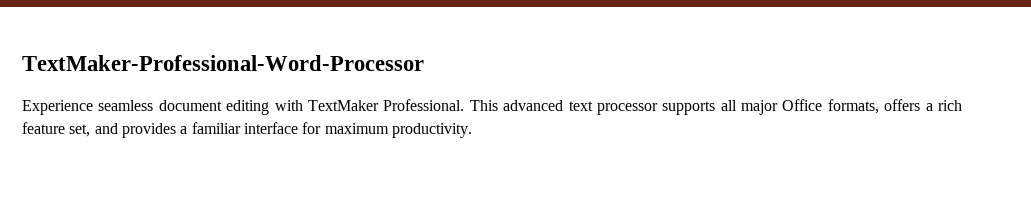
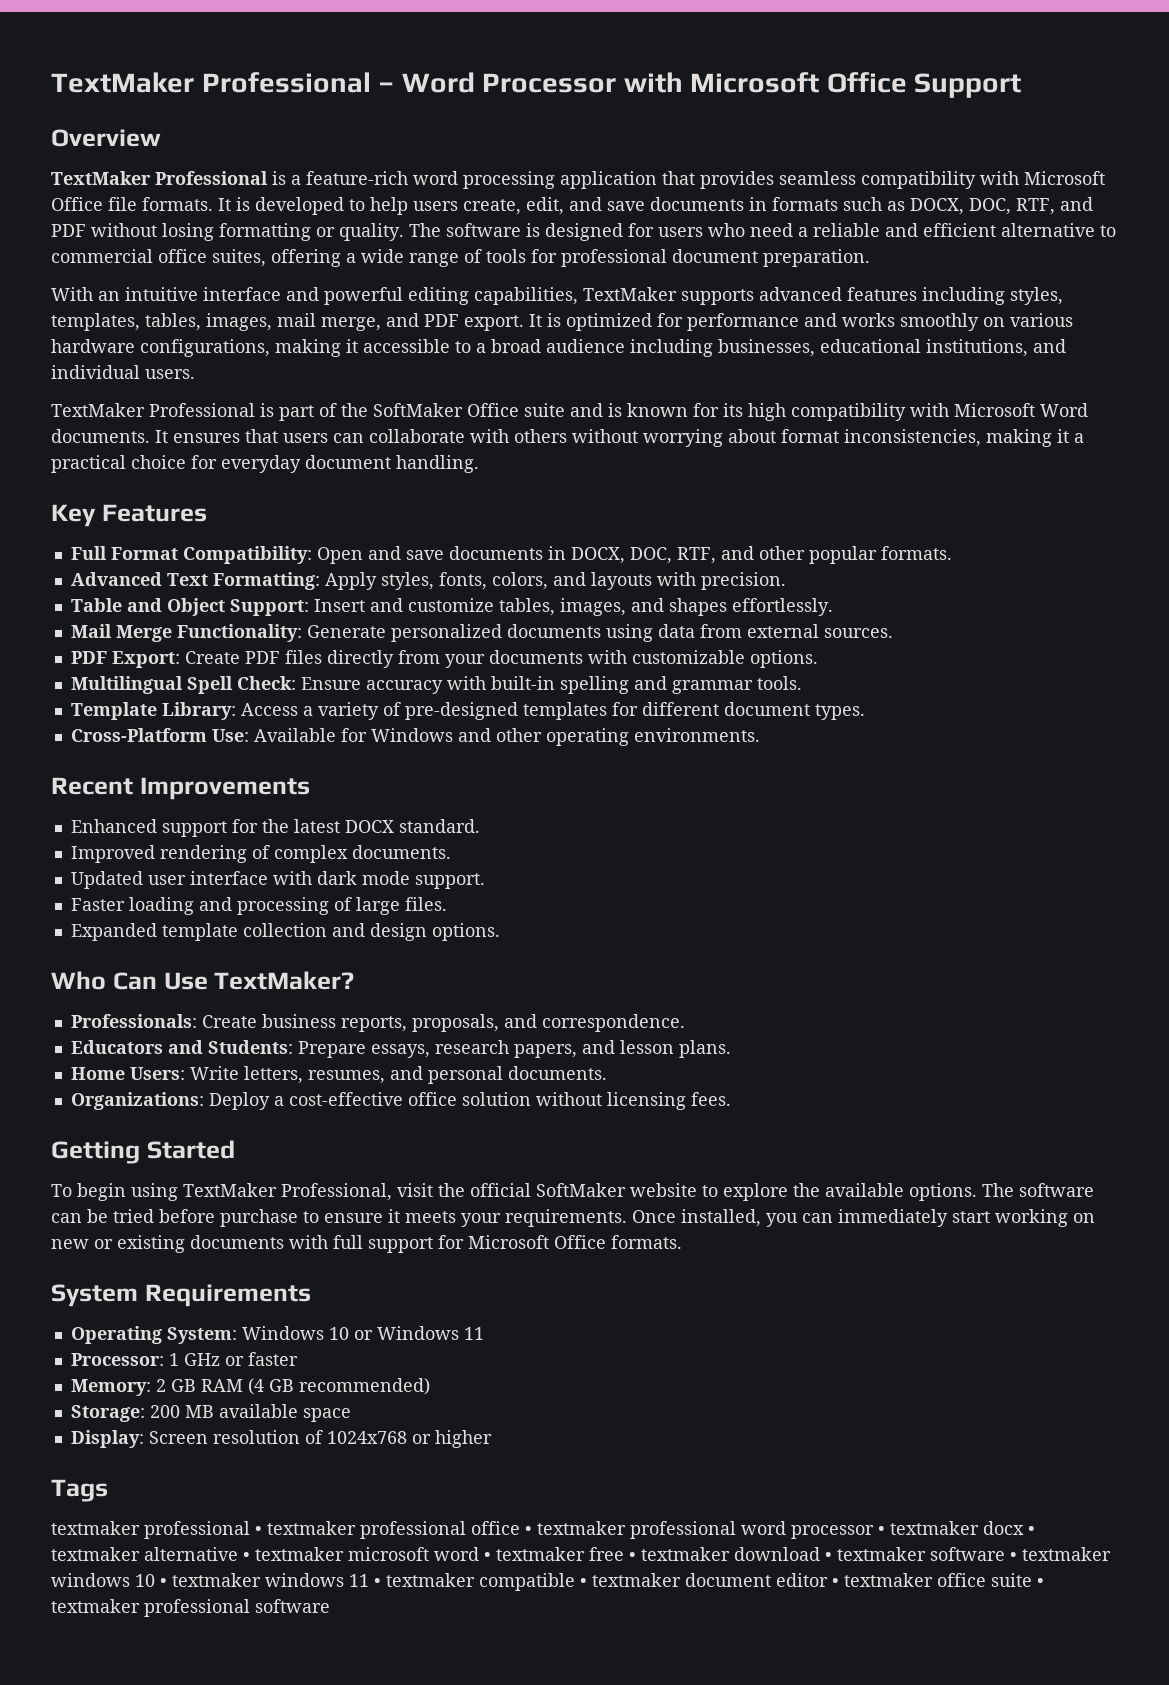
- TextMaker-Professional-Word-Processor
- Experience seamless document editing with TextMaker Professional. This advanced text processor supports all major Office formats, offers a rich feature set, and provides a familiar interface for maximum productivity.
+ TextMaker Professional – Word Processor with Microsoft Office Support
+ Overview
+ TextMaker Professional is a feature-rich word processing application that provides seamless compatibility with Microsoft Office file formats. It is developed to help users create, edit, and save documents in formats such as DOCX, DOC, RTF, and PDF without losing formatting or quality. The software is designed for users who need a reliable and efficient alternative to commercial office suites, offering a wide range of tools for professional document preparation.
+ With an intuitive interface and powerful editing capabilities, TextMaker supports advanced features including styles, templates, tables, images, mail merge, and PDF export. It is optimized for performance and works smoothly on various hardware configurations, making it accessible to a broad audience including businesses, educational institutions, and individual users.
+ TextMaker Professional is part of the SoftMaker Office suite and is known for its high compatibility with Microsoft Word documents. It ensures that users can collaborate with others without worrying about format inconsistencies, making it a practical choice for everyday document handling.
+ Key Features
+ Full Format Compatibility: Open and save documents in DOCX, DOC, RTF, and other popular formats.
+ Advanced Text Formatting: Apply styles, fonts, colors, and layouts with precision.
+ Table and Object Support: Insert and customize tables, images, and shapes effortlessly.
+ Mail Merge Functionality: Generate personalized documents using data from external sources.
+ PDF Export: Create PDF files directly from your documents with customizable options.
+ Multilingual Spell Check: Ensure accuracy with built-in spelling and grammar tools.
+ Template Library: Access a variety of pre-designed templates for different document types.
+ Cross-Platform Use: Available for Windows and other operating environments.
+ Recent Improvements
+ Enhanced support for the latest DOCX standard.
+ Improved rendering of complex documents.
+ Updated user interface with dark mode support.
+ Faster loading and processing of large files.
+ Expanded template collection and design options.
+ Who Can Use TextMaker?
+ Professionals: Create business reports, proposals, and correspondence.
+ Educators and Students: Prepare essays, research papers, and lesson plans.
+ Home Users: Write letters, resumes, and personal documents.
+ Organizations: Deploy a cost-effective office solution without licensing fees.
+ Getting Started
+ To begin using TextMaker Professional, visit the official SoftMaker website to explore the available options. The software can be tried before purchase to ensure it meets your requirements. Once installed, you can immediately start working on new or existing documents with full support for Microsoft Office formats.
+ System Requirements
+ Operating System: Windows 10 or Windows 11
+ Processor: 1 GHz or faster
+ Memory: 2 GB RAM (4 GB recommended)
+ Storage: 200 MB available space
+ Display: Screen resolution of 1024x768 or higher
+ Tags
+ textmaker professional • textmaker professional office • textmaker professional word processor • textmaker docx • textmaker alternative • textmaker microsoft word • textmaker free • textmaker download • textmaker software • textmaker windows 10 • textmaker windows 11 • textmaker compatible • textmaker document editor • textmaker office suite • textmaker professional software

